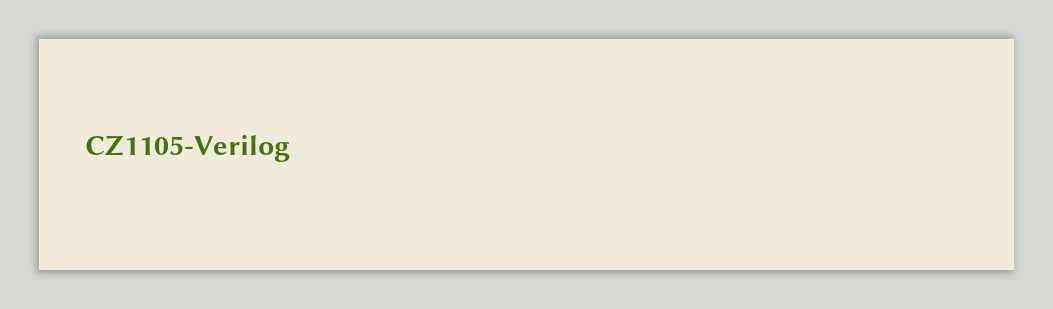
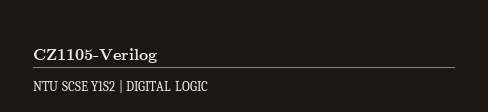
+ NTU SCSE Y1S2 | DIGITAL LOGIC

